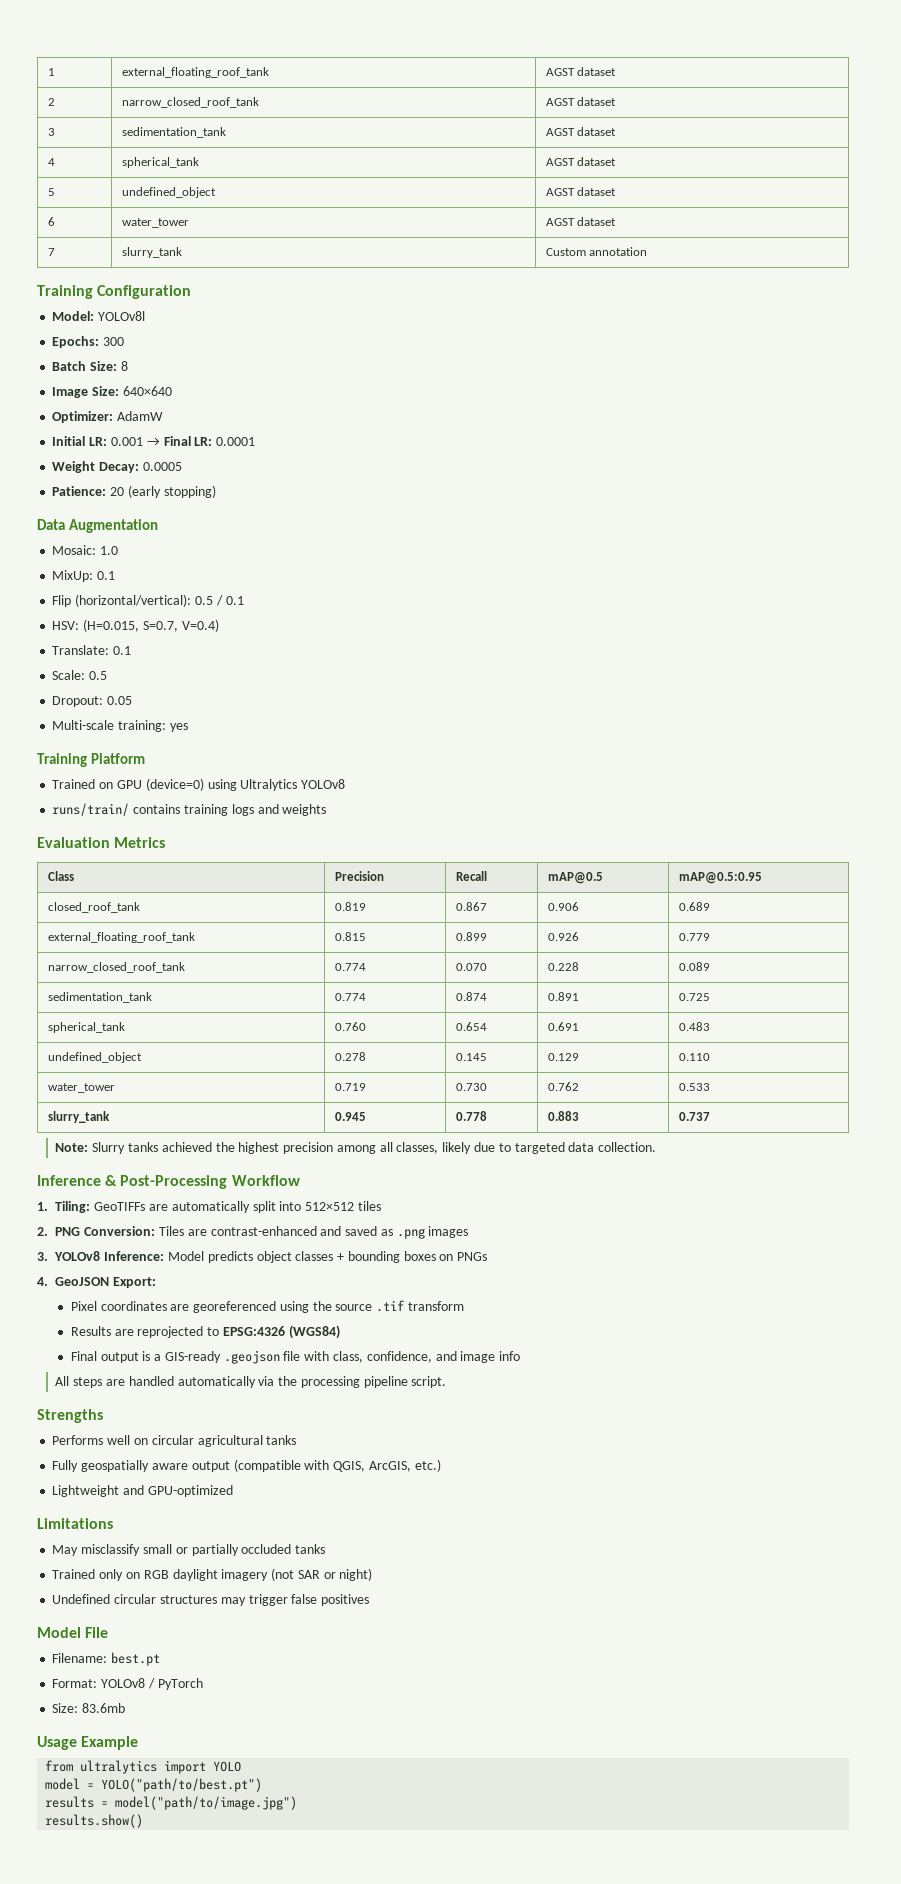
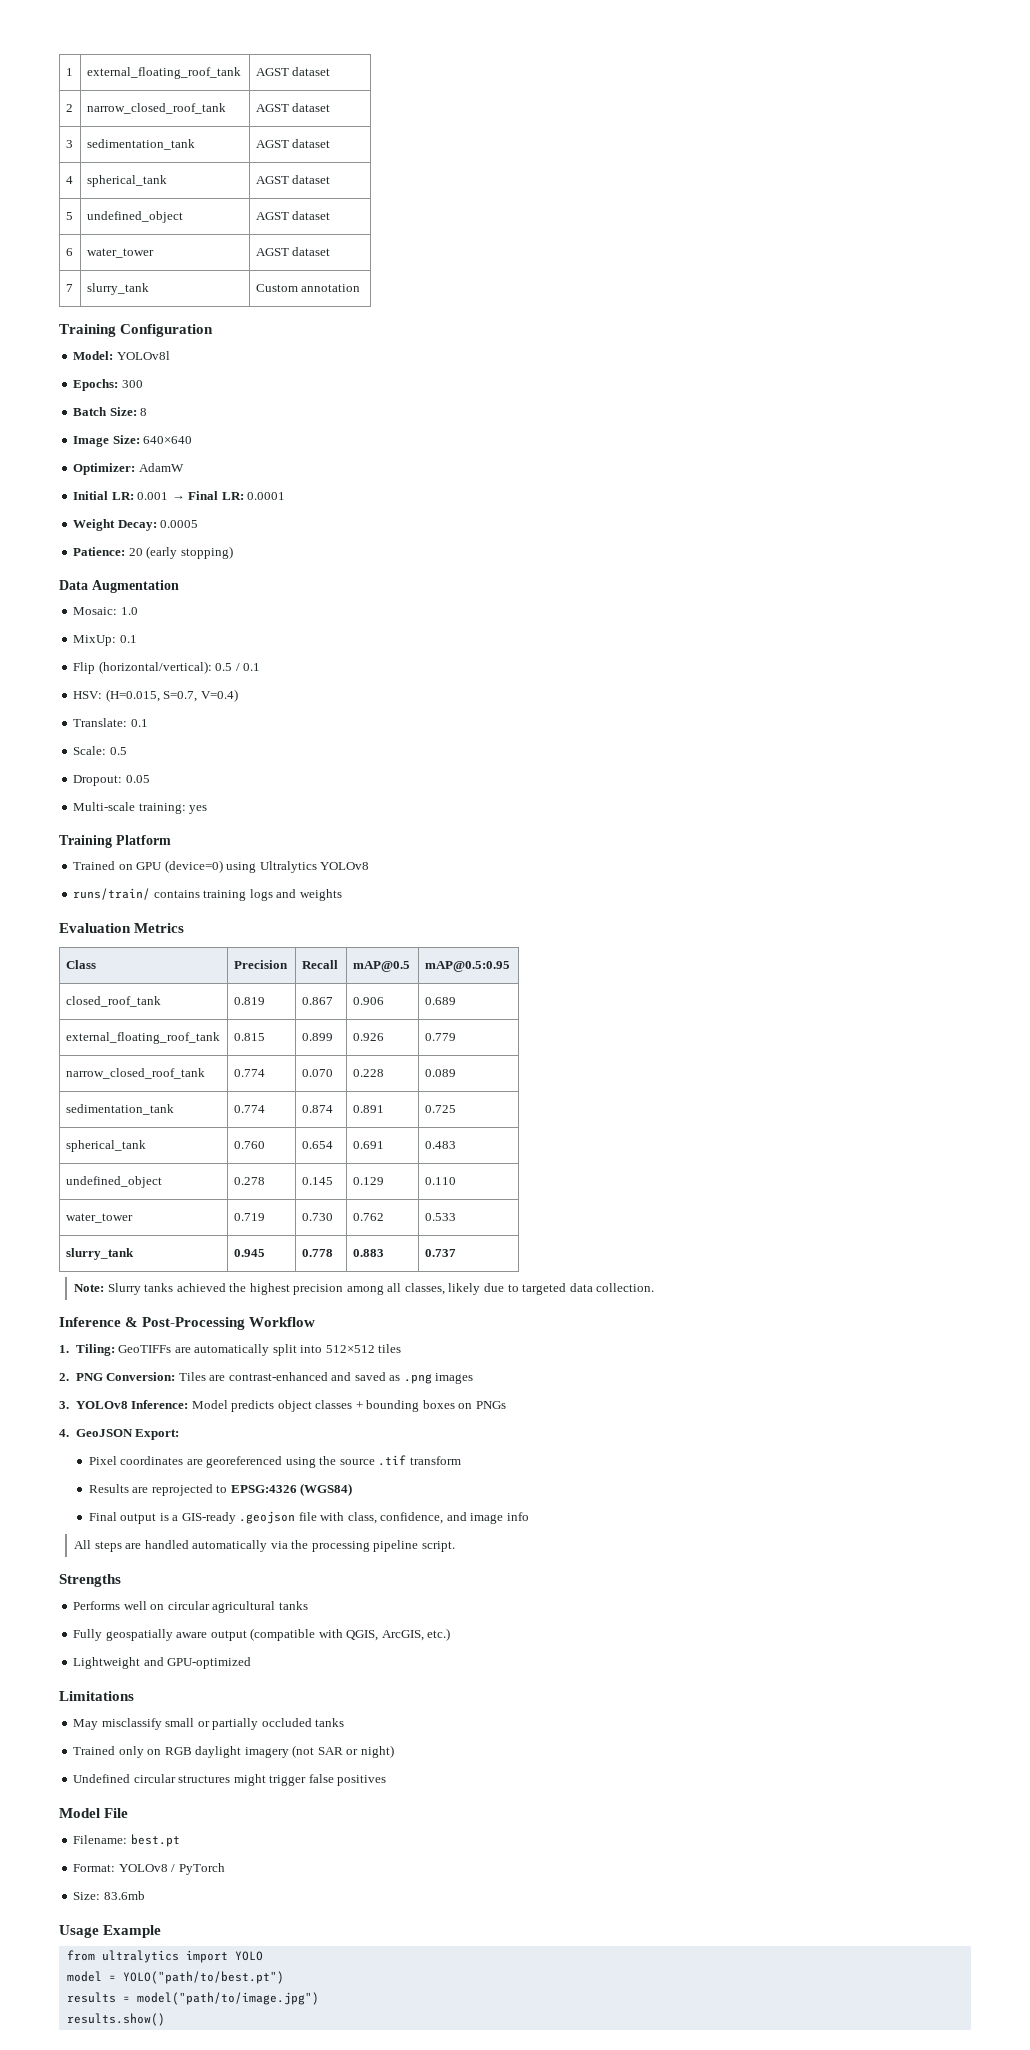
- Undefined circular structures may trigger false positives
+ Undefined circular structures might trigger false positives

